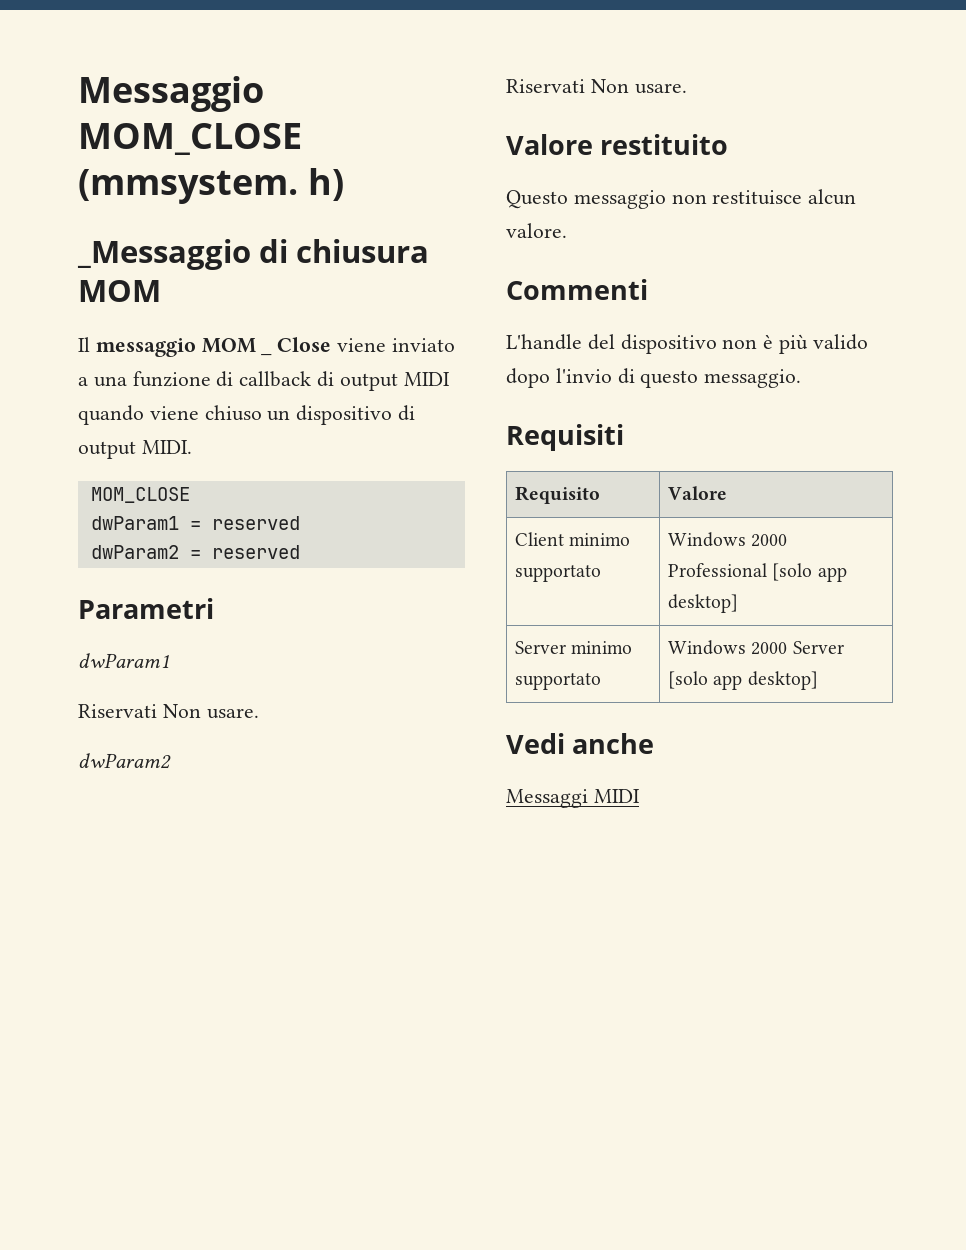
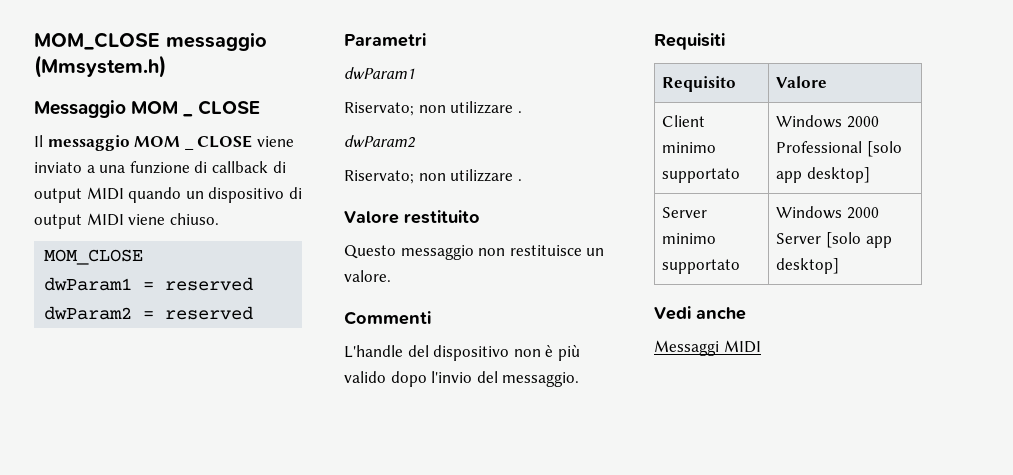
- Messaggio MOM_CLOSE (mmsystem. h)
- _Messaggio di chiusura MOM
+ MOM_CLOSE messaggio (Mmsystem.h)
+ Messaggio MOM _ CLOSE
- Il messaggio MOM _ Close viene inviato a una funzione di callback di output MIDI quando viene chiuso un dispositivo di output MIDI.
+ Il messaggio MOM _ CLOSE viene inviato a una funzione di callback di output MIDI quando un dispositivo di output MIDI viene chiuso.
  Parametri
  dwParam1
- Riservati Non usare.
+ Riservato; non utilizzare .
  dwParam2
- Riservati Non usare.
+ Riservato; non utilizzare .
- Questo messaggio non restituisce alcun valore.
+ Questo messaggio non restituisce un valore.
- L'handle del dispositivo non è più valido dopo l'invio di questo messaggio.
+ L'handle del dispositivo non è più valido dopo l'invio del messaggio.

